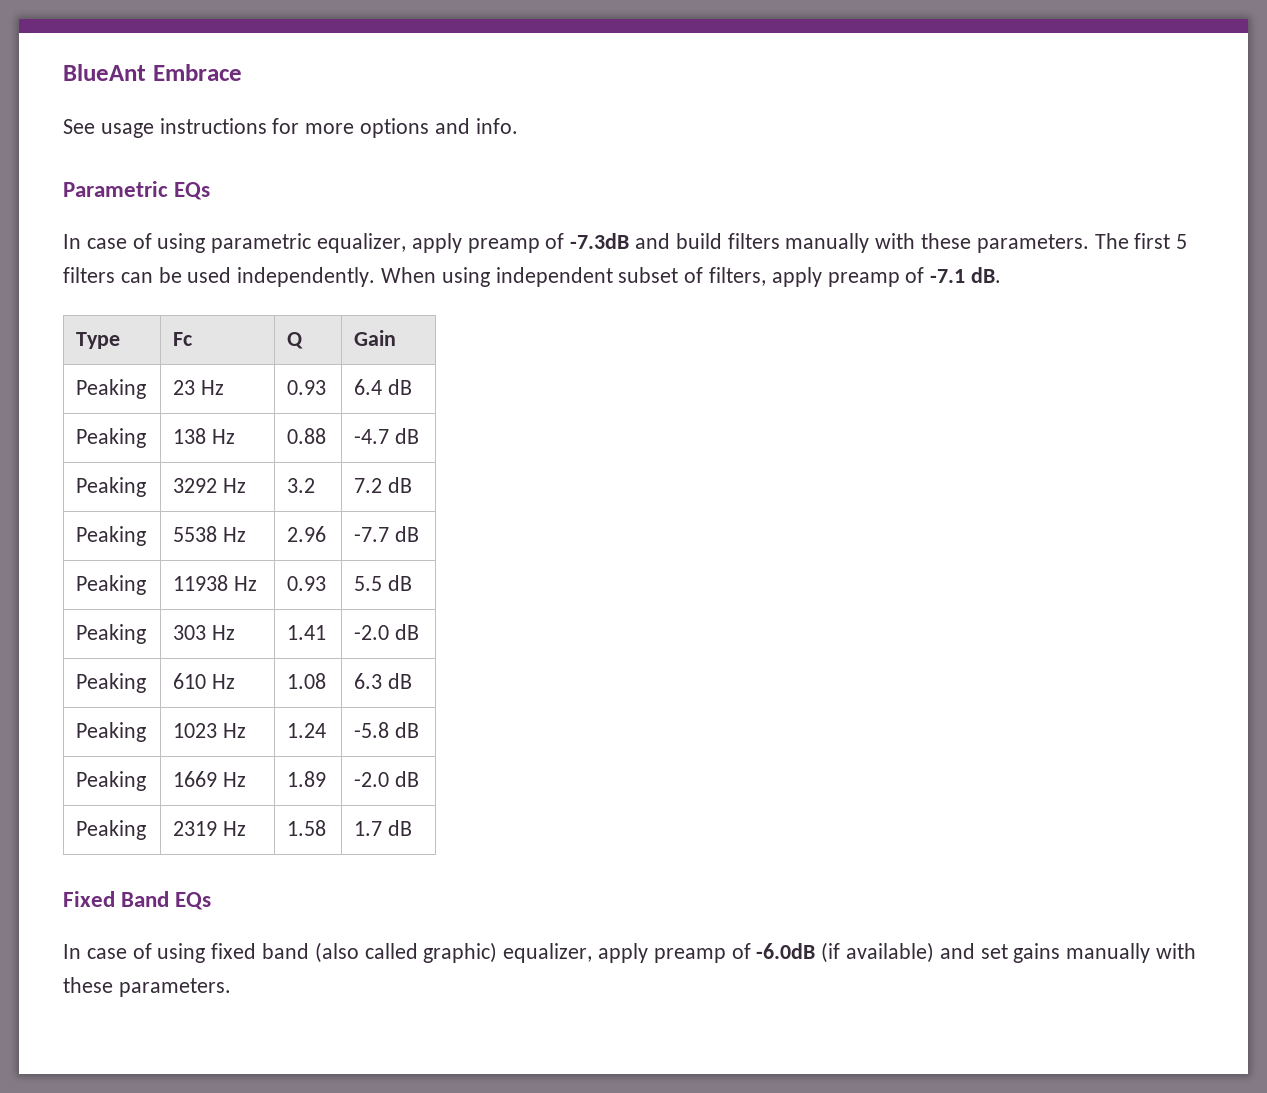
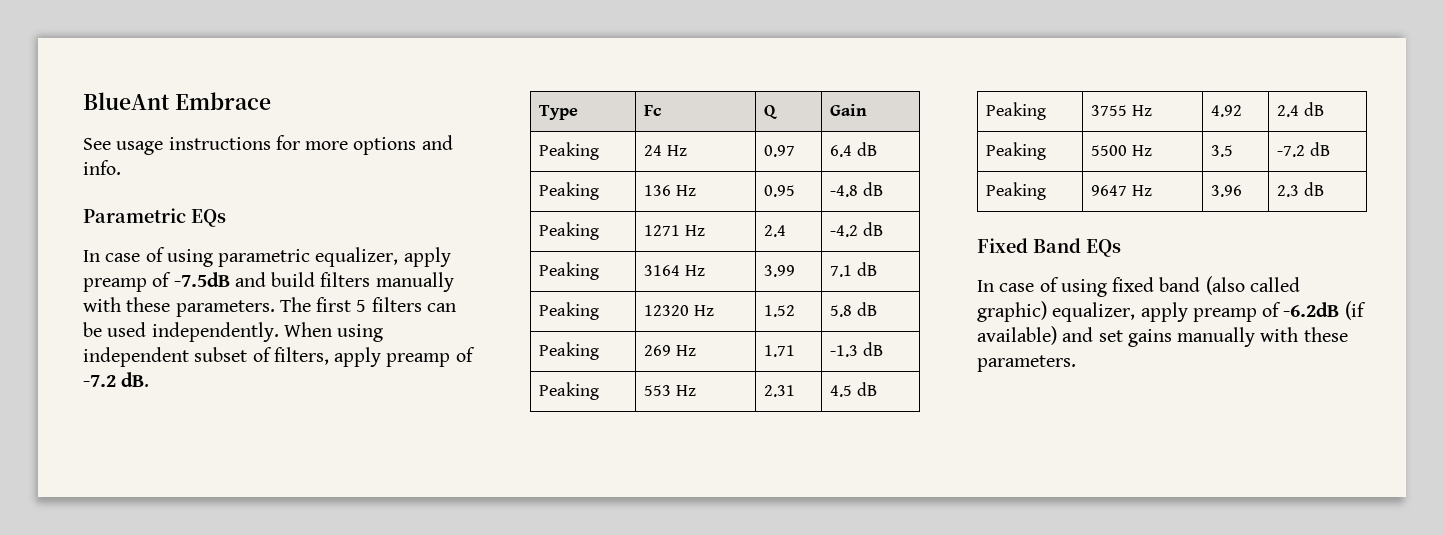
- In case of using parametric equalizer, apply preamp of -7.3dB and build filters manually with these parameters.
+ In case of using parametric equalizer, apply preamp of -7.5dB and build filters manually with these parameters.
- When using independent subset of filters, apply preamp of -7.1 dB.
+ When using independent subset of filters, apply preamp of -7.2 dB.
- Peaking | 23 Hz | 0.93 | 6.4 dB
+ Peaking | 24 Hz | 0.97 | 6.4 dB
- Peaking | 138 Hz | 0.88 | -4.7 dB
- Peaking | 3292 Hz | 3.2 | 7.2 dB
- Peaking | 5538 Hz | 2.96 | -7.7 dB
- Peaking | 11938 Hz | 0.93 | 5.5 dB
- Peaking | 303 Hz | 1.41 | -2.0 dB
- Peaking | 610 Hz | 1.08 | 6.3 dB
- Peaking | 1023 Hz | 1.24 | -5.8 dB
- Peaking | 1669 Hz | 1.89 | -2.0 dB
- Peaking | 2319 Hz | 1.58 | 1.7 dB
+ Peaking | 136 Hz | 0.95 | -4.8 dB
+ Peaking | 1271 Hz | 2.4 | -4.2 dB
+ Peaking | 3164 Hz | 3.99 | 7.1 dB
+ Peaking | 12320 Hz | 1.52 | 5.8 dB
+ Peaking | 269 Hz | 1.71 | -1.3 dB
+ Peaking | 553 Hz | 2.31 | 4.5 dB
+ Peaking | 3755 Hz | 4.92 | 2.4 dB
+ Peaking | 5500 Hz | 3.5 | -7.2 dB
+ Peaking | 9647 Hz | 3.96 | 2.3 dB
- In case of using fixed band (also called graphic) equalizer, apply preamp of -6.0dB (if available) and set gains manually with these parameters.
+ In case of using fixed band (also called graphic) equalizer, apply preamp of -6.2dB (if available) and set gains manually with these parameters.

